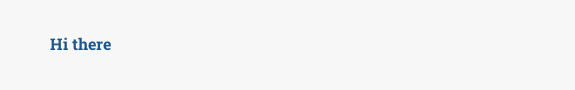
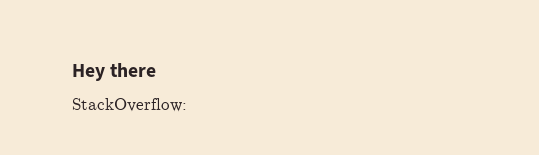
- Hi there
+ Hey there
+ StackOverflow:

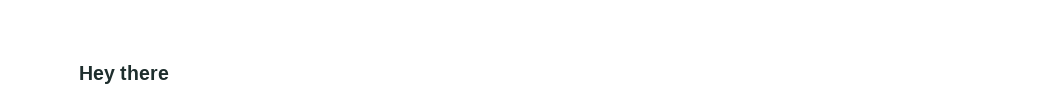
- StackOverflow:

